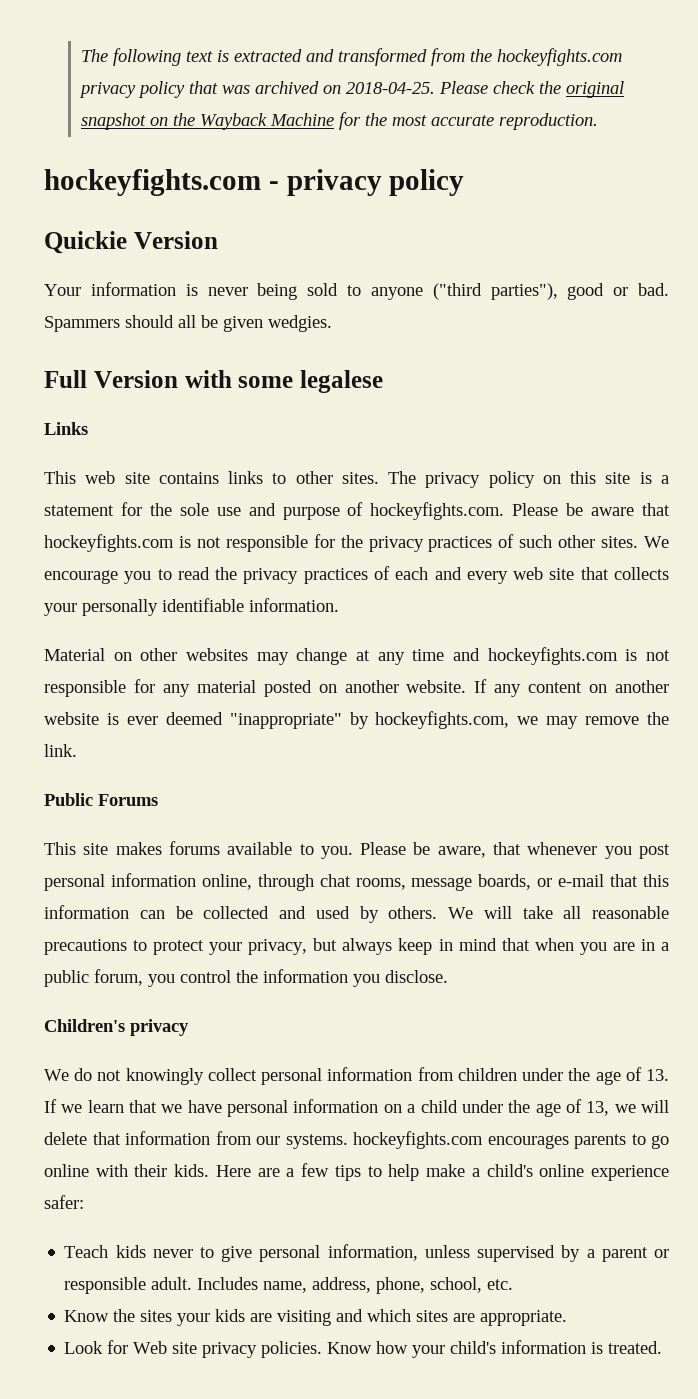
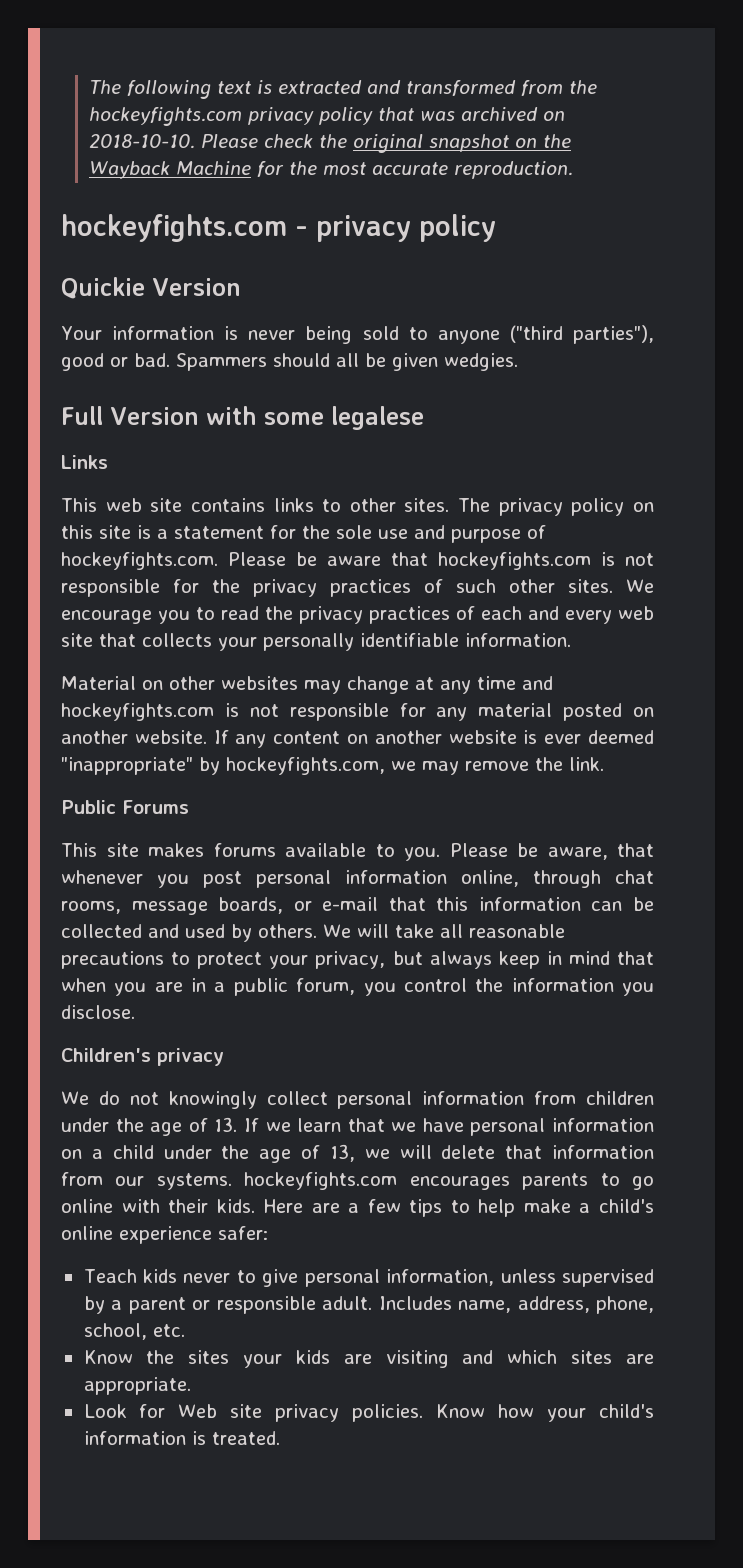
- The following text is extracted and transformed from the hockeyfights.com privacy policy that was archived on 2018-04-25.
+ The following text is extracted and transformed from the hockeyfights.com privacy policy that was archived on 2018-10-10.

